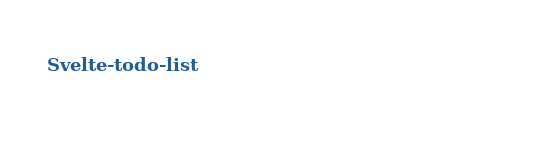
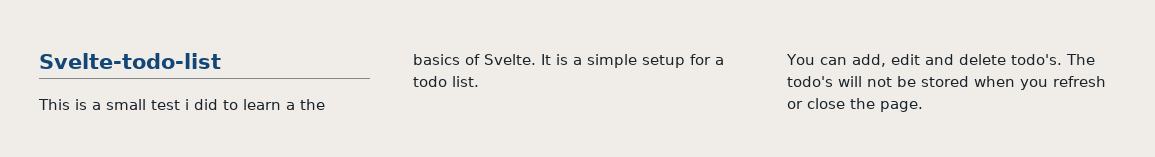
+ This is a small test i did to learn a the basics of Svelte. It is a simple setup for a todo list.
+ You can add, edit and delete todo's. The todo's will not be stored when you refresh or close the page.

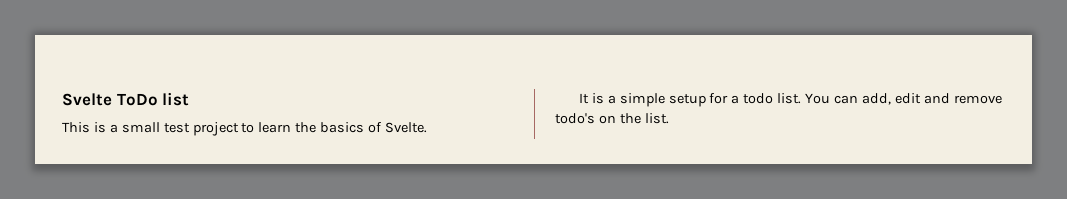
- Svelte-todo-list
+ Svelte ToDo list
- This is a small test i did to learn a the basics of Svelte. It is a simple setup for a todo list.
- You can add, edit and delete todo's. The todo's will not be stored when you refresh or close the page.
+ This is a small test project to learn the basics of Svelte.
+ It is a simple setup for a todo list. You can add, edit and remove todo's on the list.

